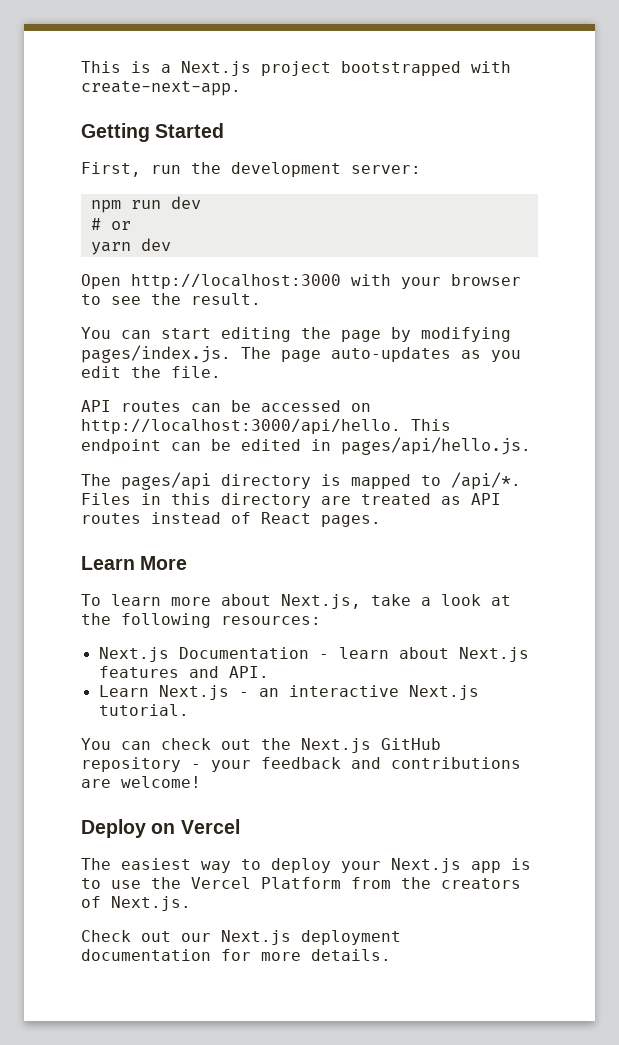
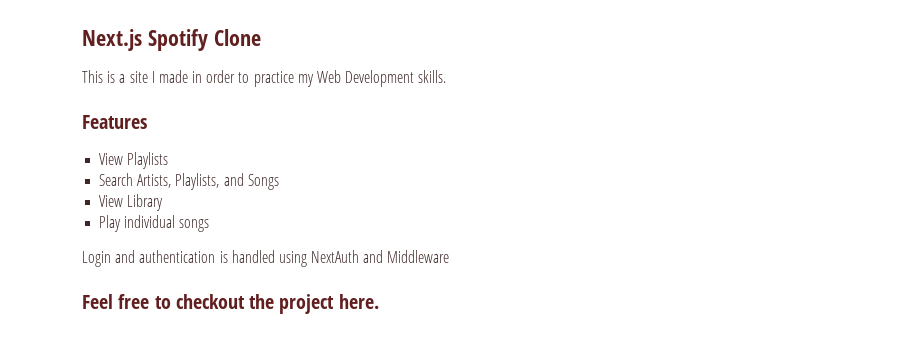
- This is a Next.js project bootstrapped with create-next-app.
- Getting Started
- First, run the development server:
- npm run dev
- # or
- yarn dev
- Open http://localhost:3000 with your browser to see the result.
- You can start editing the page by modifying pages/index.js. The page auto-updates as you edit the file.
- API routes can be accessed on http://localhost:3000/api/hello. This endpoint can be edited in pages/api/hello.js.
- The pages/api directory is mapped to /api/*. Files in this directory are treated as API routes instead of React pages.
- Learn More
- To learn more about Next.js, take a look at the following resources:
- Next.js Documentation - learn about Next.js features and API.
- Learn Next.js - an interactive Next.js tutorial.
- You can check out the Next.js GitHub repository - your feedback and contributions are welcome!
- Deploy on Vercel
- The easiest way to deploy your Next.js app is to use the Vercel Platform from the creators of Next.js.
- Check out our Next.js deployment documentation for more details.
+ Next.js Spotify Clone
+ This is a site I made in order to practice my Web Development skills.
+ Features
+ View Playlists
+ Search Artists, Playlists, and Songs
+ View Library
+ Play individual songs
+ Login and authentication is handled using NextAuth and Middleware
+ Feel free to checkout the project here.

